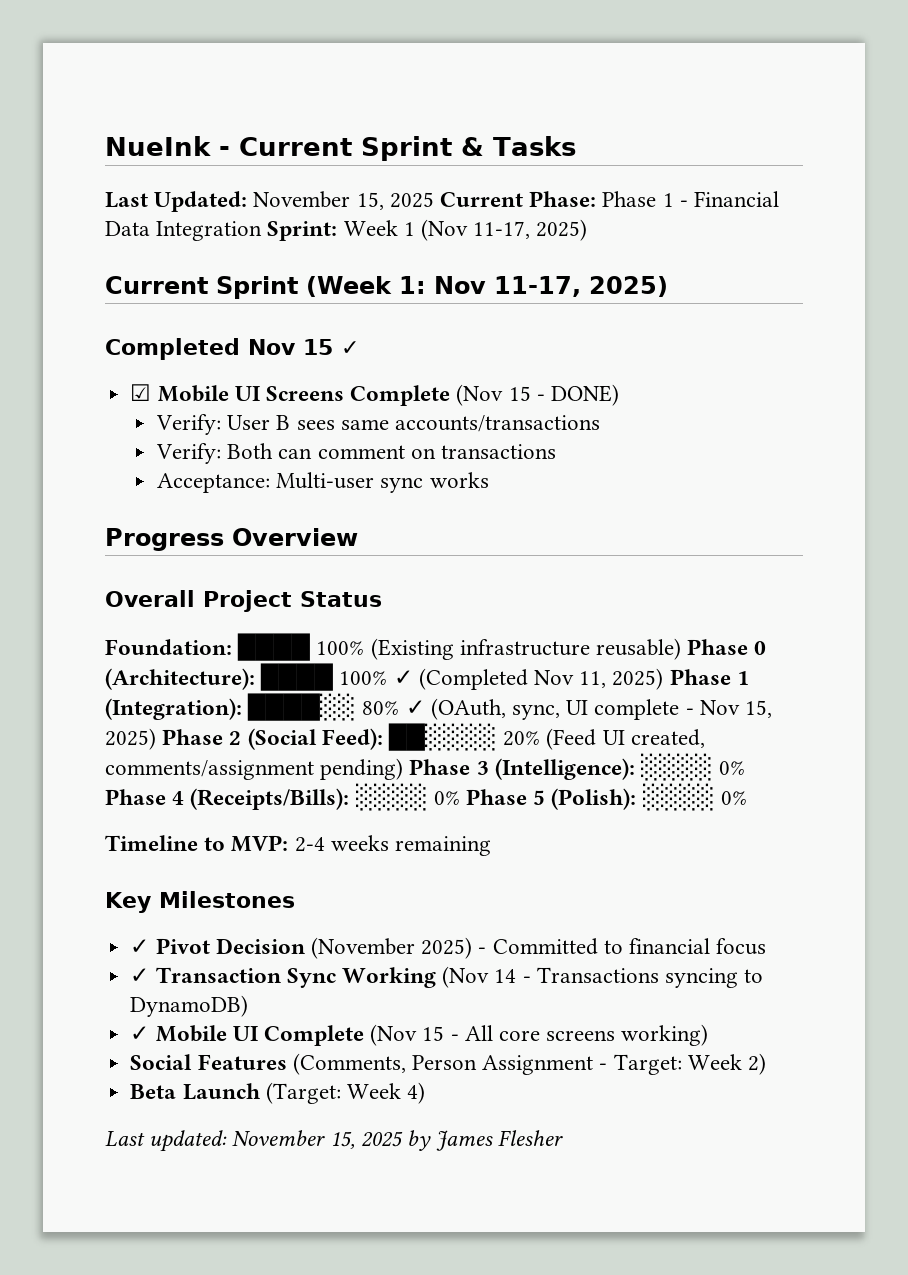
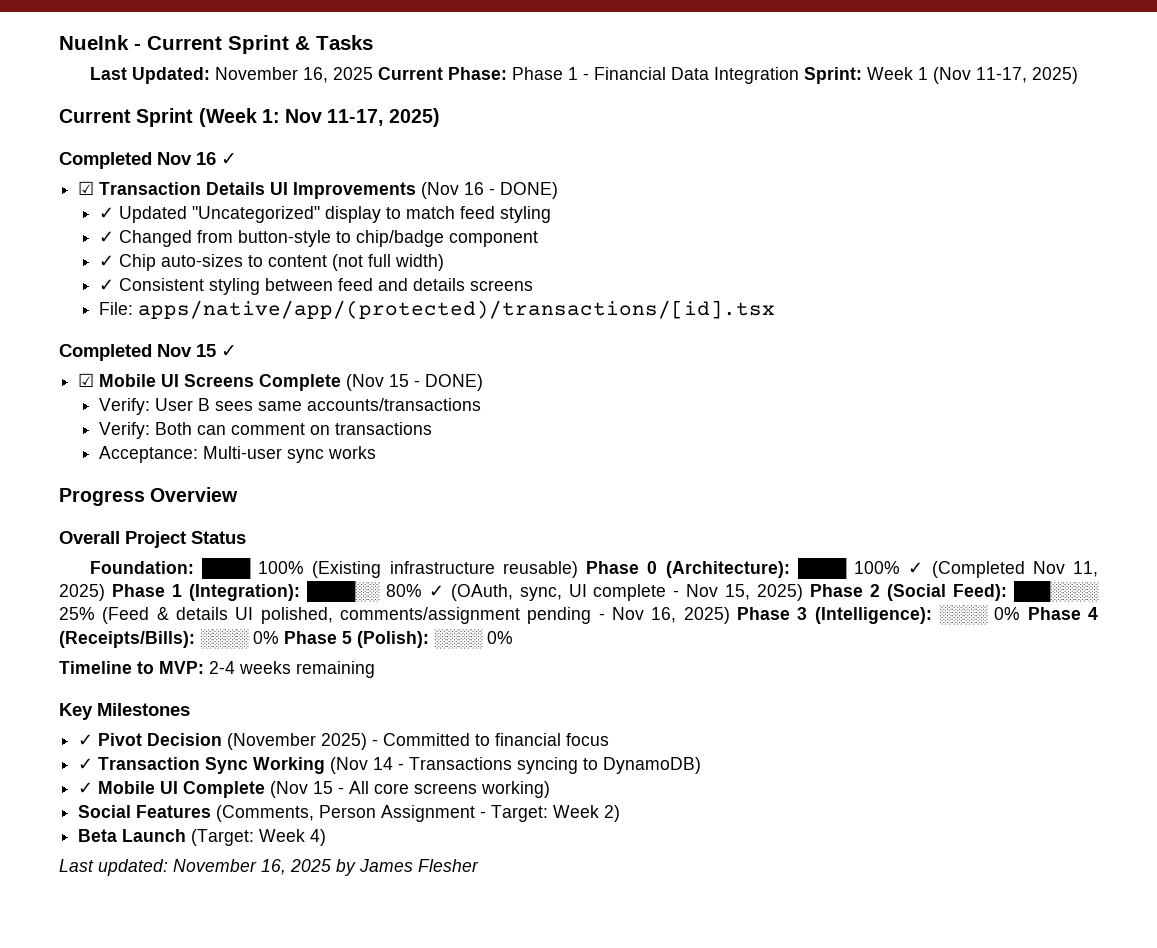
- Last Updated: November 15, 2025 Current Phase: Phase 1 - Financial Data Integration Sprint: Week 1 (Nov 11-17, 2025)
+ Last Updated: November 16, 2025 Current Phase: Phase 1 - Financial Data Integration Sprint: Week 1 (Nov 11-17, 2025)
+ Completed Nov 16 ✓
+ ☑ Transaction Details UI Improvements (Nov 16 - DONE)
+ ✓ Updated "Uncategorized" display to match feed styling
+ ✓ Changed from button-style to chip/badge component
+ ✓ Chip auto-sizes to content (not full width)
+ ✓ Consistent styling between feed and details screens
+ File: apps/native/app/(protected)/transactions/[id].tsx
- Foundation: ████ 100% (Existing infrastructure reusable) Phase 0 (Architecture): ████ 100% ✓ (Completed Nov 11, 2025) Phase 1 (Integration): ████░░ 80% ✓ (OAuth, sync, UI complete - Nov 15, 2025) Phase 2 (Social Feed): ██░░░░ 20% (Feed UI created, comments/assignment pending) Phase 3 (Intelligence): ░░░░ 0% Phase 4 (Receipts/Bills): ░░░░ 0% Phase 5 (Polish): ░░░░ 0%
+ Foundation: ████ 100% (Existing infrastructure reusable) Phase 0 (Architecture): ████ 100% ✓ (Completed Nov 11, 2025) Phase 1 (Integration): ████░░ 80% ✓ (OAuth, sync, UI complete - Nov 15, 2025) Phase 2 (Social Feed): ███░░░░ 25% (Feed & details UI polished, comments/assignment pending - Nov 16, 2025) Phase 3 (Intelligence): ░░░░ 0% Phase 4 (Receipts/Bills): ░░░░ 0% Phase 5 (Polish): ░░░░ 0%
- Last updated: November 15, 2025 by James Flesher
+ Last updated: November 16, 2025 by James Flesher

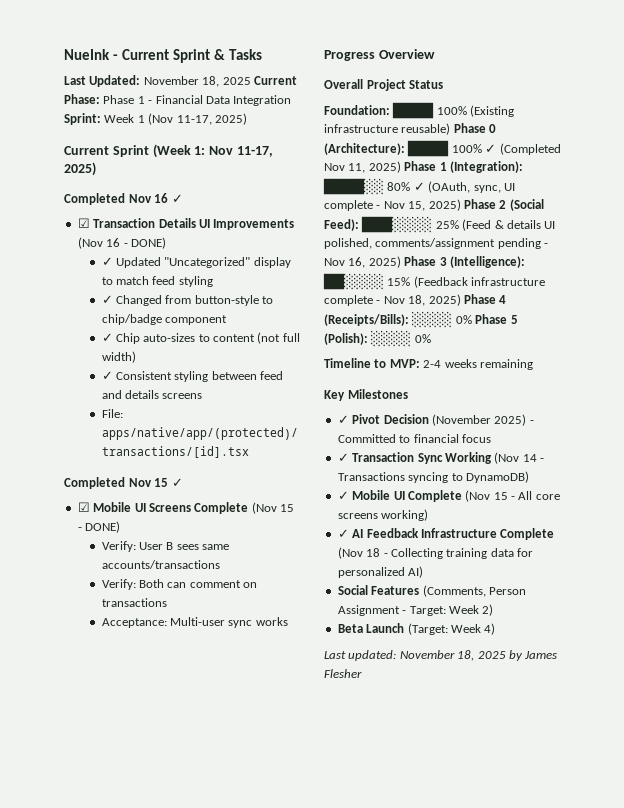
- Last Updated: November 16, 2025 Current Phase: Phase 1 - Financial Data Integration Sprint: Week 1 (Nov 11-17, 2025)
+ Last Updated: November 18, 2025 Current Phase: Phase 1 - Financial Data Integration Sprint: Week 1 (Nov 11-17, 2025)
- Foundation: ████ 100% (Existing infrastructure reusable) Phase 0 (Architecture): ████ 100% ✓ (Completed Nov 11, 2025) Phase 1 (Integration): ████░░ 80% ✓ (OAuth, sync, UI complete - Nov 15, 2025) Phase 2 (Social Feed): ███░░░░ 25% (Feed & details UI polished, comments/assignment pending - Nov 16, 2025) Phase 3 (Intelligence): ░░░░ 0% Phase 4 (Receipts/Bills): ░░░░ 0% Phase 5 (Polish): ░░░░ 0%
+ Foundation: ████ 100% (Existing infrastructure reusable) Phase 0 (Architecture): ████ 100% ✓ (Completed Nov 11, 2025) Phase 1 (Integration): ████░░ 80% ✓ (OAuth, sync, UI complete - Nov 15, 2025) Phase 2 (Social Feed): ███░░░░ 25% (Feed & details UI polished, comments/assignment pending - Nov 16, 2025) Phase 3 (Intelligence): ██░░░░ 15% (Feedback infrastructure complete - Nov 18, 2025) Phase 4 (Receipts/Bills): ░░░░ 0% Phase 5 (Polish): ░░░░ 0%
+ ✓ AI Feedback Infrastructure Complete (Nov 18 - Collecting training data for personalized AI)
- Last updated: November 16, 2025 by James Flesher
+ Last updated: November 18, 2025 by James Flesher

